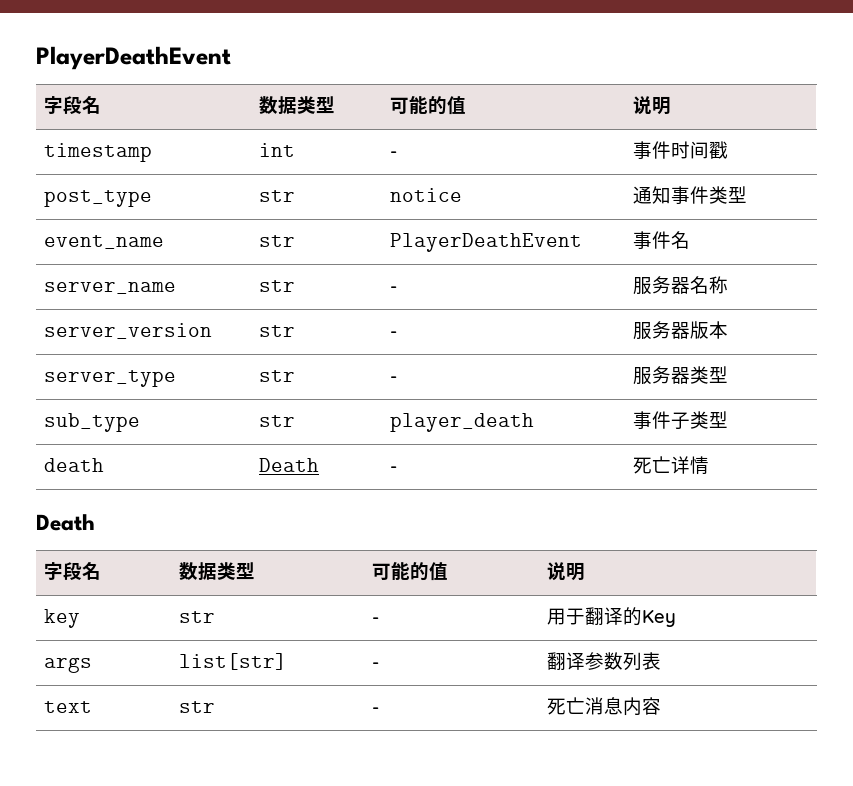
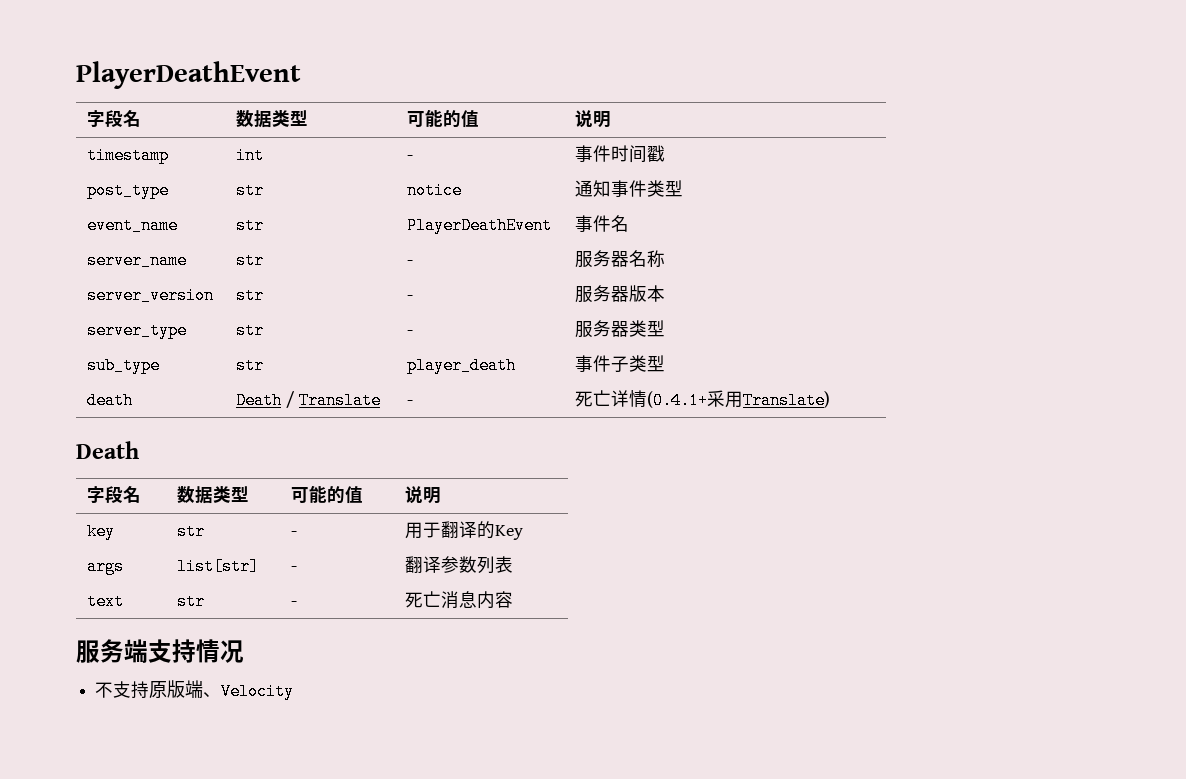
- death | Death | - | 死亡详情
+ death | Death / Translate | - | 死亡详情(0.4.1+采用Translate)
+ 服务端支持情况
+ 不支持原版端、Velocity

